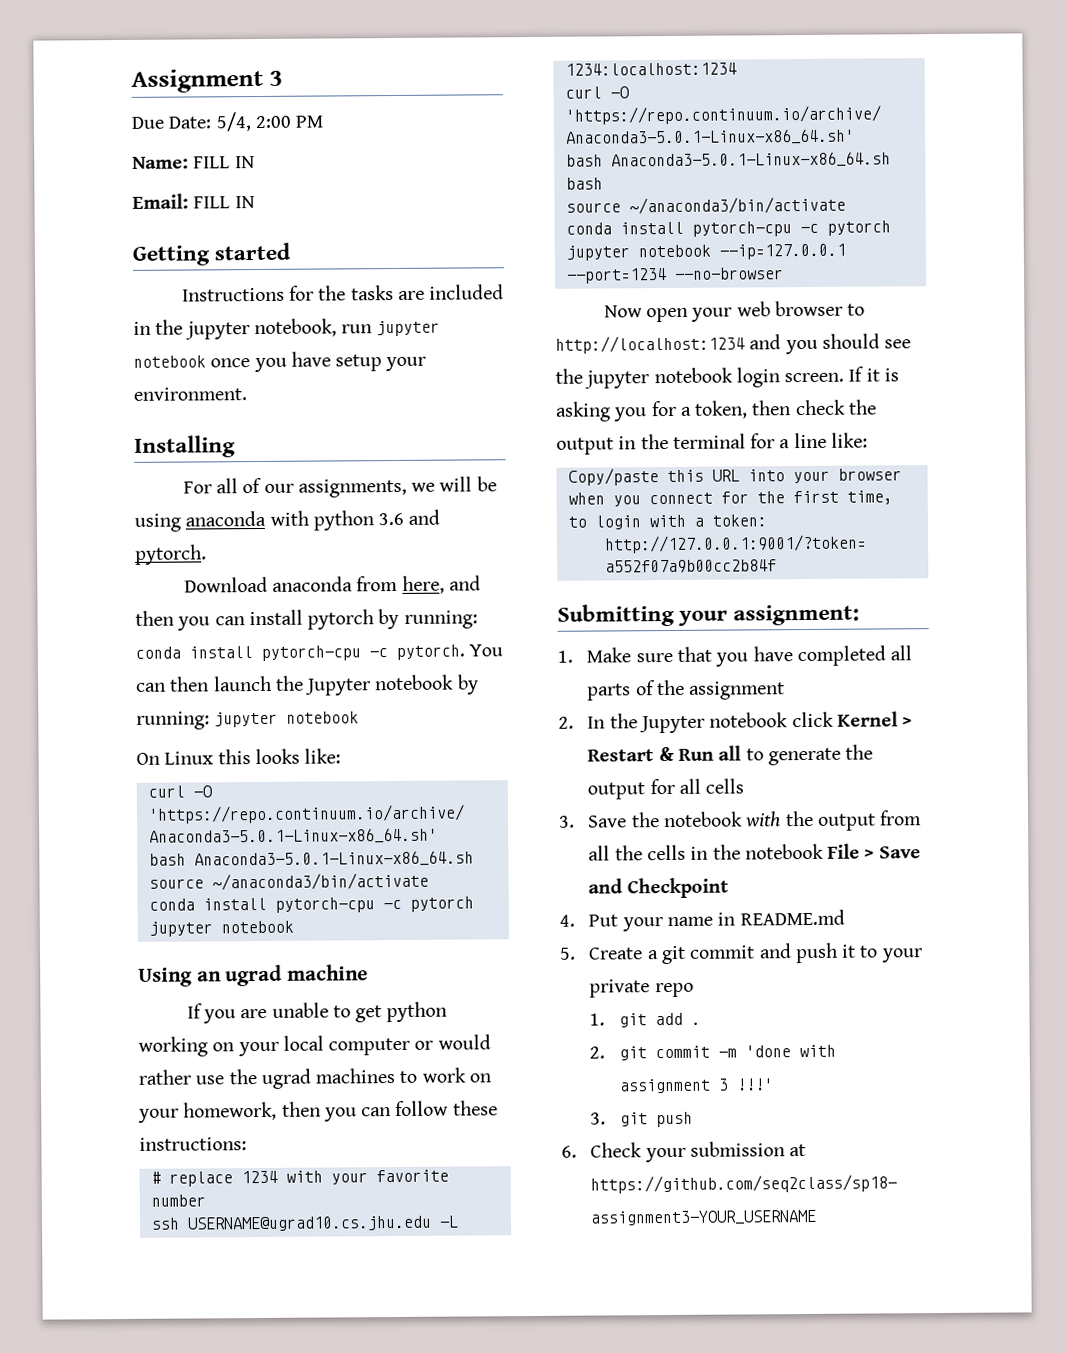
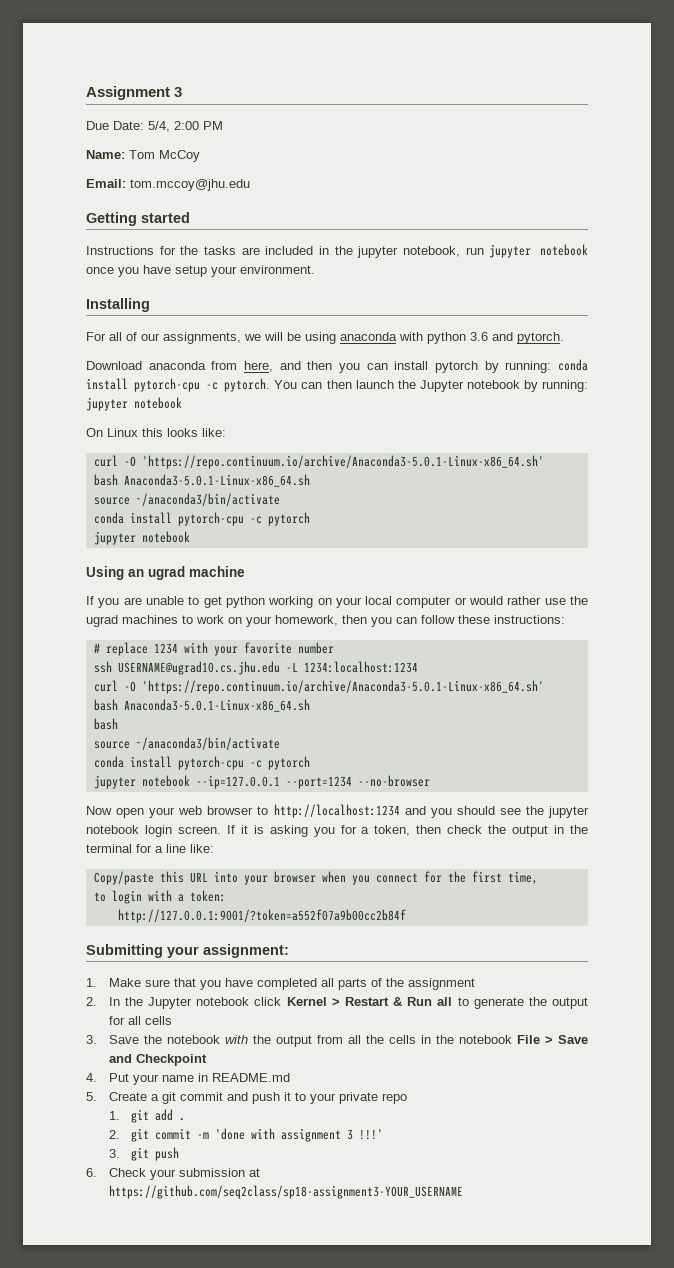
- Name: FILL IN
+ Name: Tom McCoy
- Email: FILL IN
+ Email: tom.mccoy@jhu.edu

